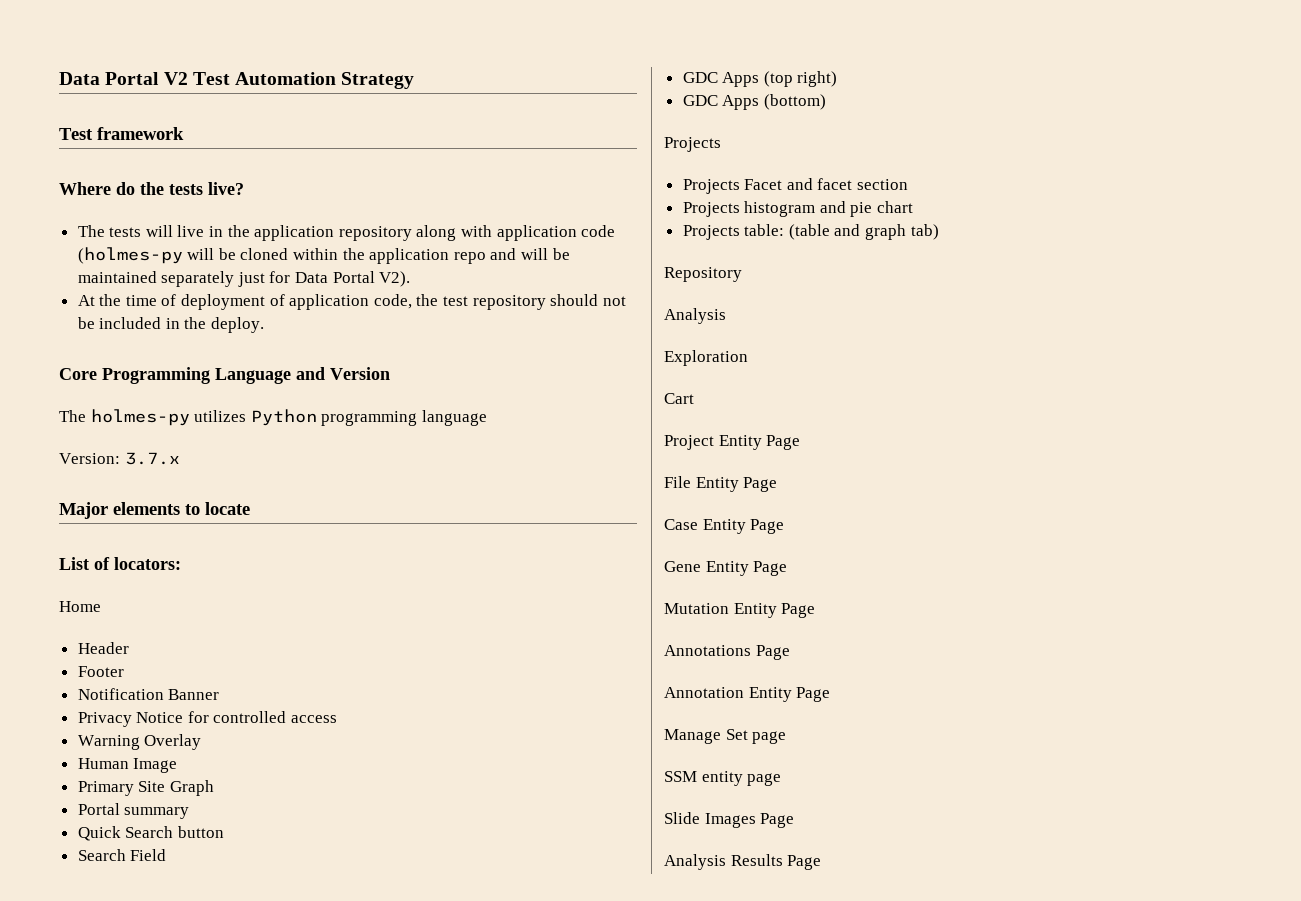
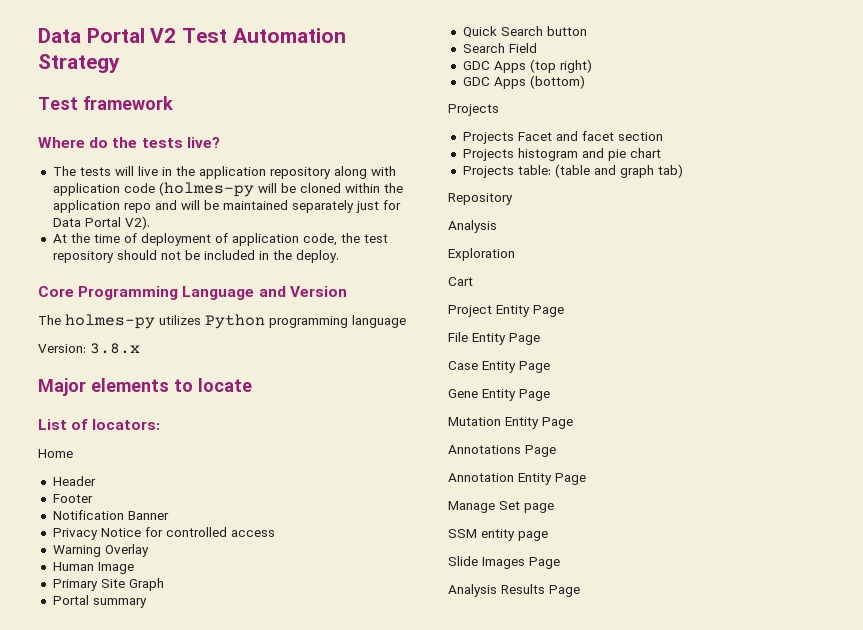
- Version: 3.7.x
+ Version: 3.8.x

